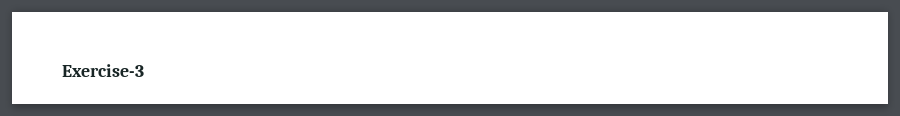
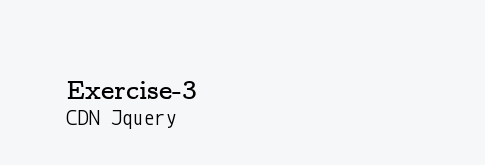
+ CDN Jquery

